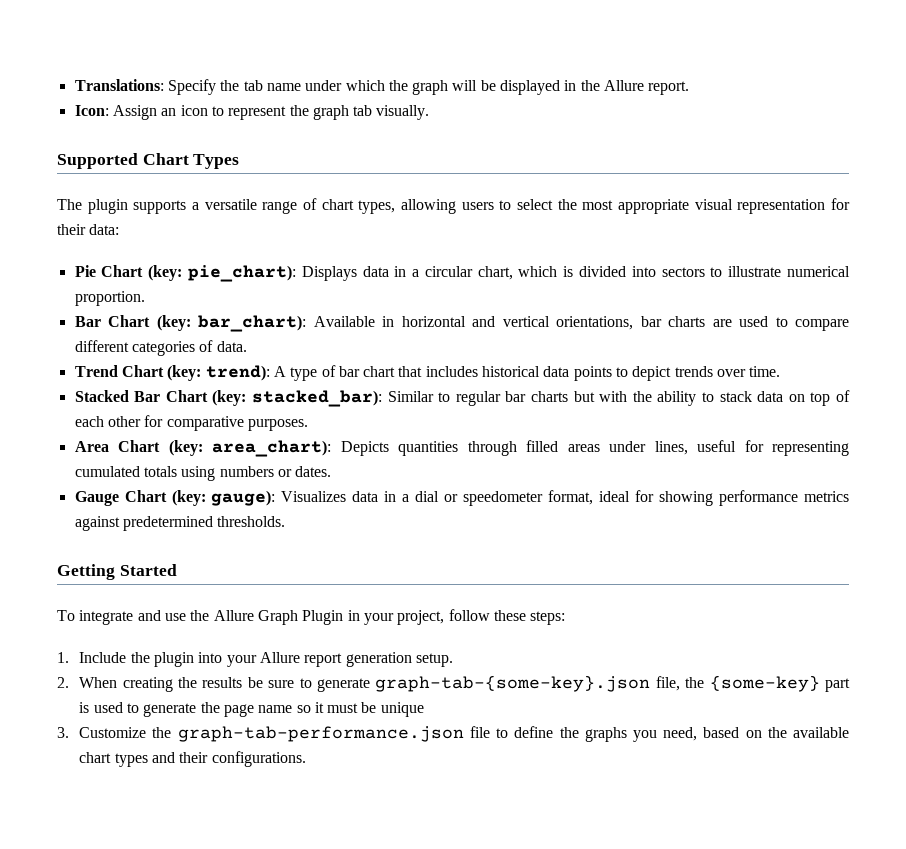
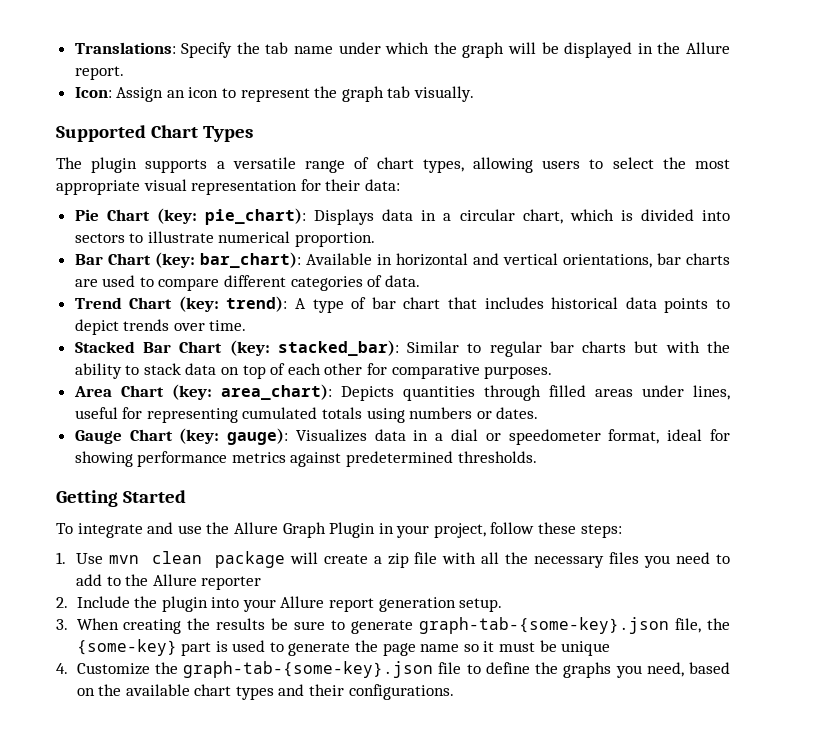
- 1. Include the plugin into your Allure report generation setup.
+ 1. Use mvn clean package will create a zip file with all the necessary files you need to add to the Allure reporter
+ 2. Include the plugin into your Allure report generation setup.
- 2. When creating the results be sure to generate graph-tab-{some-key}.json file, the {some-key} part is used to generate the page name so it must be unique
+ 3. When creating the results be sure to generate graph-tab-{some-key}.json file, the {some-key} part is used to generate the page name so it must be unique
- 3. Customize the graph-tab-performance.json file to define the graphs you need, based on the available chart types and their configurations.
+ 4. Customize the graph-tab-{some-key}.json file to define the graphs you need, based on the available chart types and their configurations.

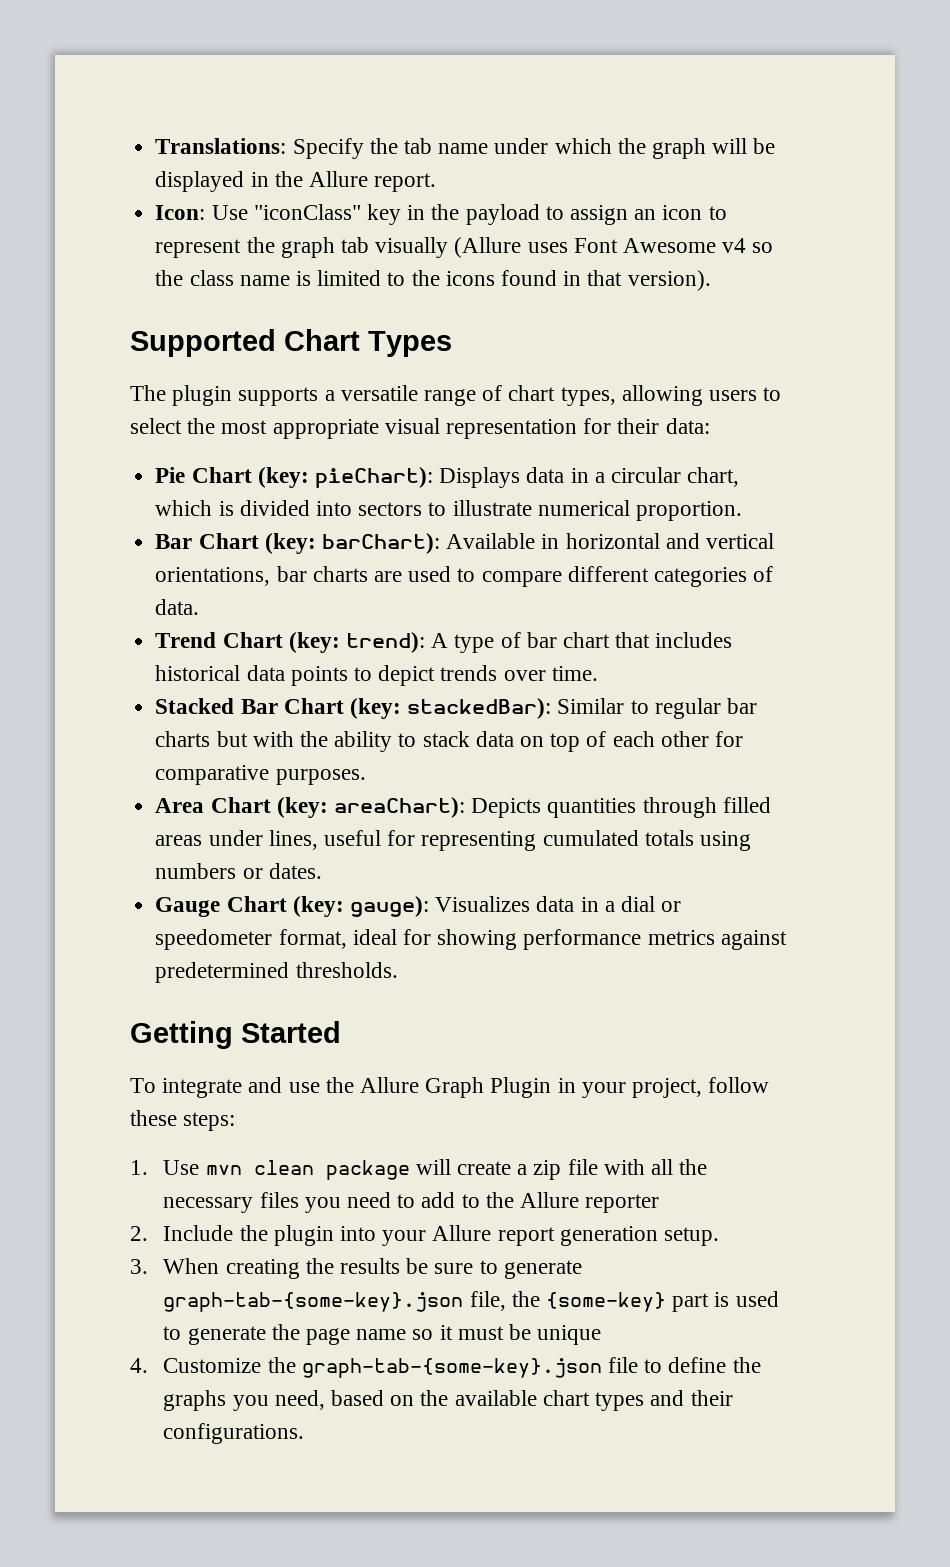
- Icon: Assign an icon to represent the graph tab visually.
+ Icon: Use "iconClass" key in the payload to assign an icon to represent the graph tab visually (Allure uses Font Awesome v4 so the class name is limited to the icons found in that version).
- Pie Chart (key: pie_chart): Displays data in a circular chart, which is divided into sectors to illustrate numerical proportion.
+ Pie Chart (key: pieChart): Displays data in a circular chart, which is divided into sectors to illustrate numerical proportion.
- Bar Chart (key: bar_chart): Available in horizontal and vertical orientations, bar charts are used to compare different categories of data.
+ Bar Chart (key: barChart): Available in horizontal and vertical orientations, bar charts are used to compare different categories of data.
- Stacked Bar Chart (key: stacked_bar): Similar to regular bar charts but with the ability to stack data on top of each other for comparative purposes.
+ Stacked Bar Chart (key: stackedBar): Similar to regular bar charts but with the ability to stack data on top of each other for comparative purposes.
- Area Chart (key: area_chart): Depicts quantities through filled areas under lines, useful for representing cumulated totals using numbers or dates.
+ Area Chart (key: areaChart): Depicts quantities through filled areas under lines, useful for representing cumulated totals using numbers or dates.

